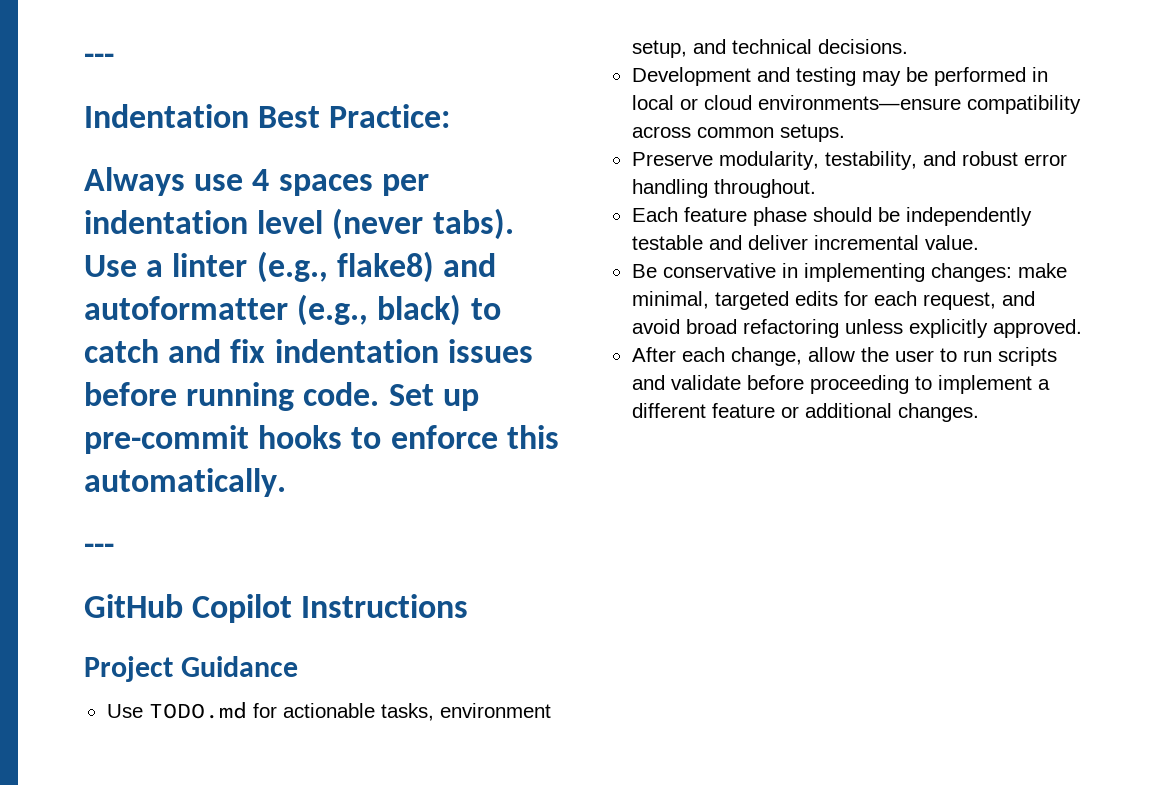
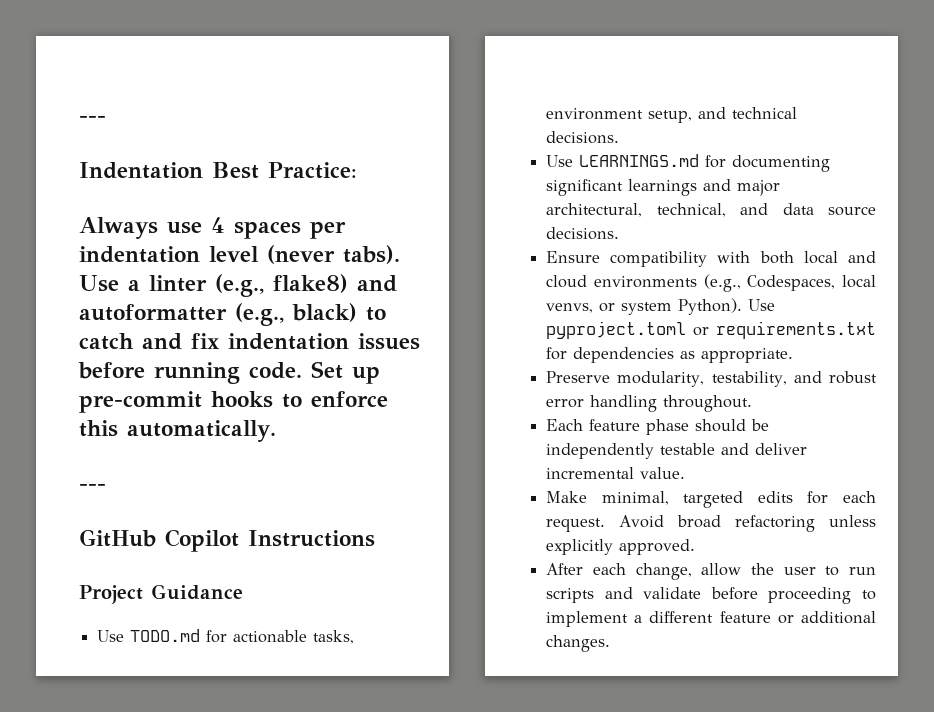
- Development and testing may be performed in local or cloud environments—ensure compatibility across common setups.
+ Use LEARNINGS.md for documenting significant learnings and major architectural, technical, and data source decisions.
+ Ensure compatibility with both local and cloud environments (e.g., Codespaces, local venvs, or system Python). Use pyproject.toml or requirements.txt for dependencies as appropriate.
- Be conservative in implementing changes: make minimal, targeted edits for each request, and avoid broad refactoring unless explicitly approved.
+ Make minimal, targeted edits for each request. Avoid broad refactoring unless explicitly approved.

